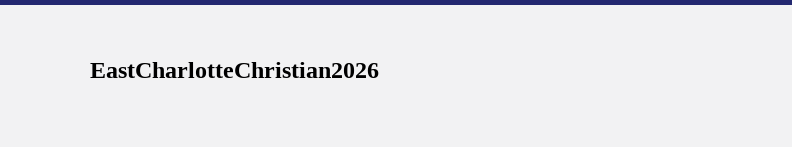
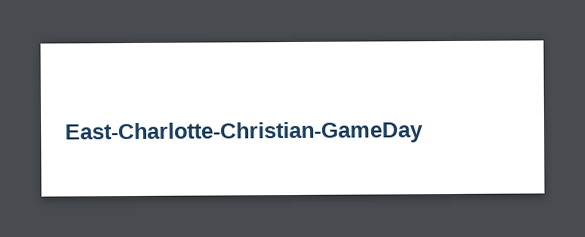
- EastCharlotteChristian2026
+ East-Charlotte-Christian-GameDay

